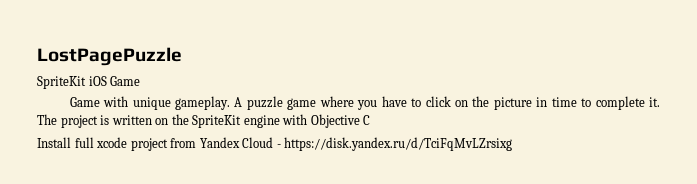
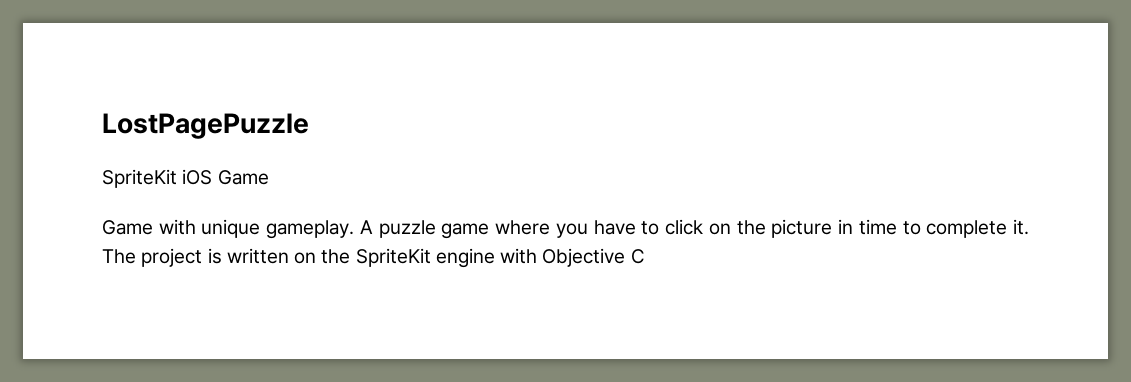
- Install full xcode project from Yandex Cloud - https://disk.yandex.ru/d/TciFqMvLZrsixg

